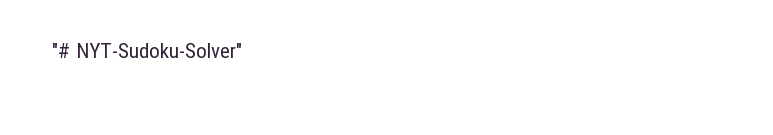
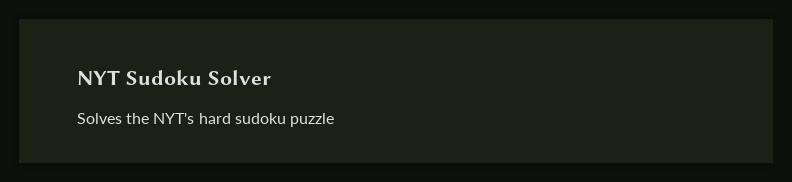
- "# NYT-Sudoku-Solver"
+ NYT Sudoku Solver
+ Solves the NYT's hard sudoku puzzle

